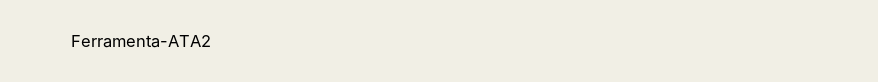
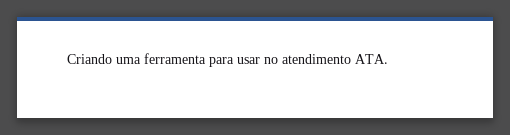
- Ferramenta-ATA2
+ Criando uma ferramenta para usar no atendimento ATA.

